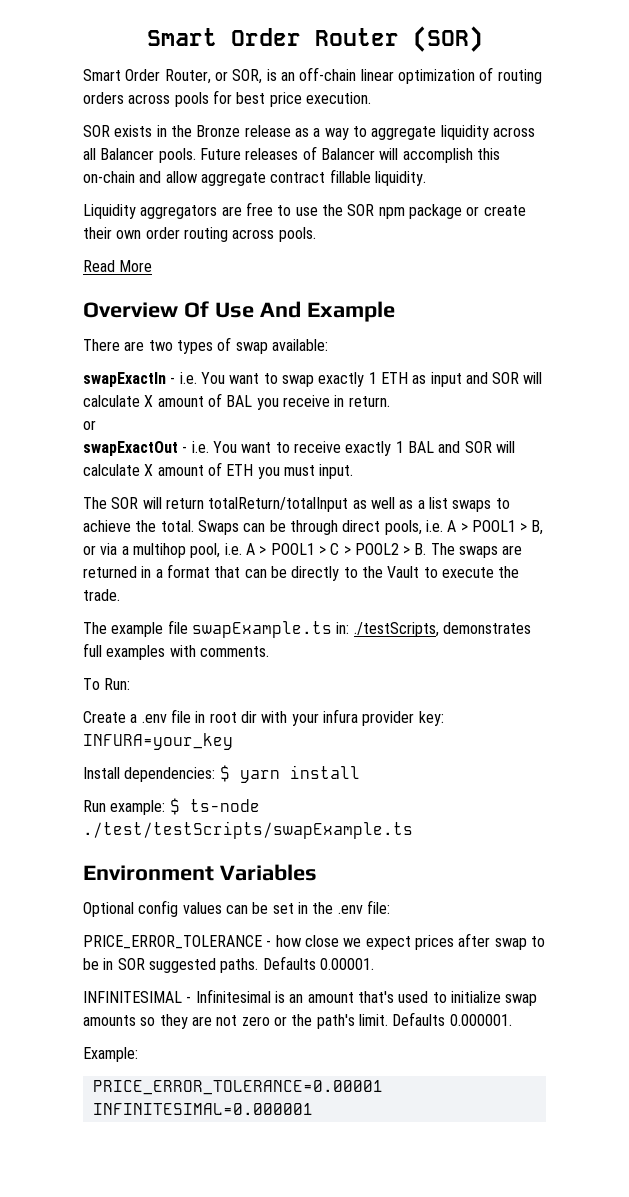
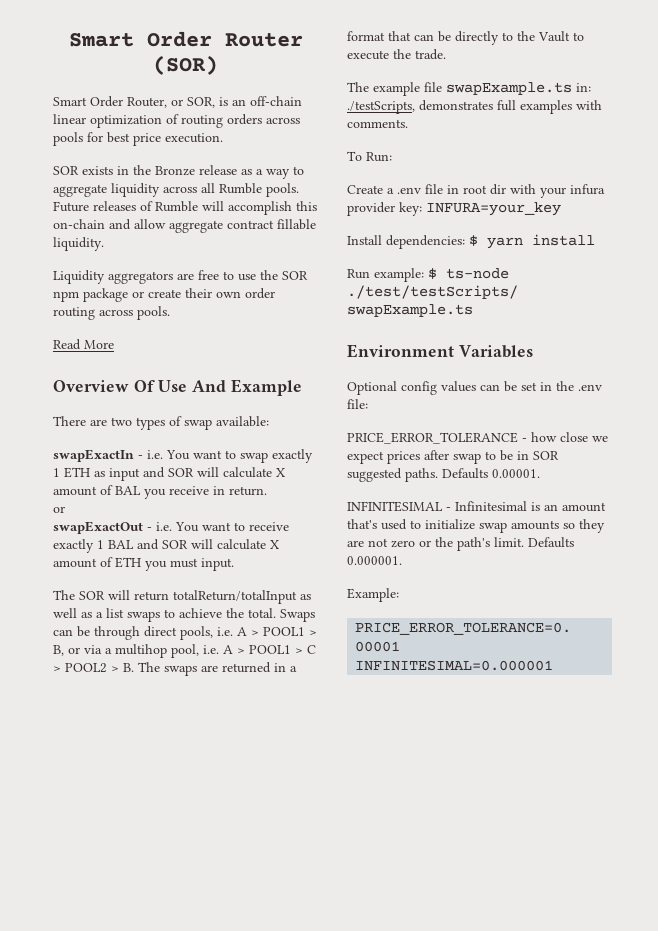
- SOR exists in the Bronze release as a way to aggregate liquidity across all Balancer pools.
+ SOR exists in the Bronze release as a way to aggregate liquidity across all Rumble pools.
- Future releases of Balancer will accomplish this on-chain and allow aggregate contract fillable liquidity.
+ Future releases of Rumble will accomplish this on-chain and allow aggregate contract fillable liquidity.

